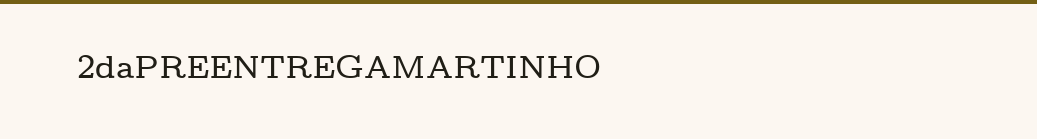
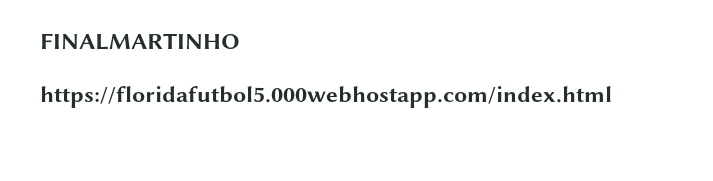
- 2daPREENTREGAMARTINHO
+ FINALMARTINHO
+ https://floridafutbol5.000webhostapp.com/index.html

